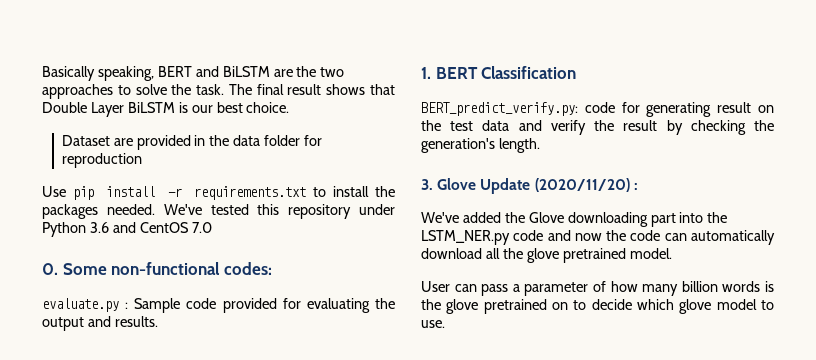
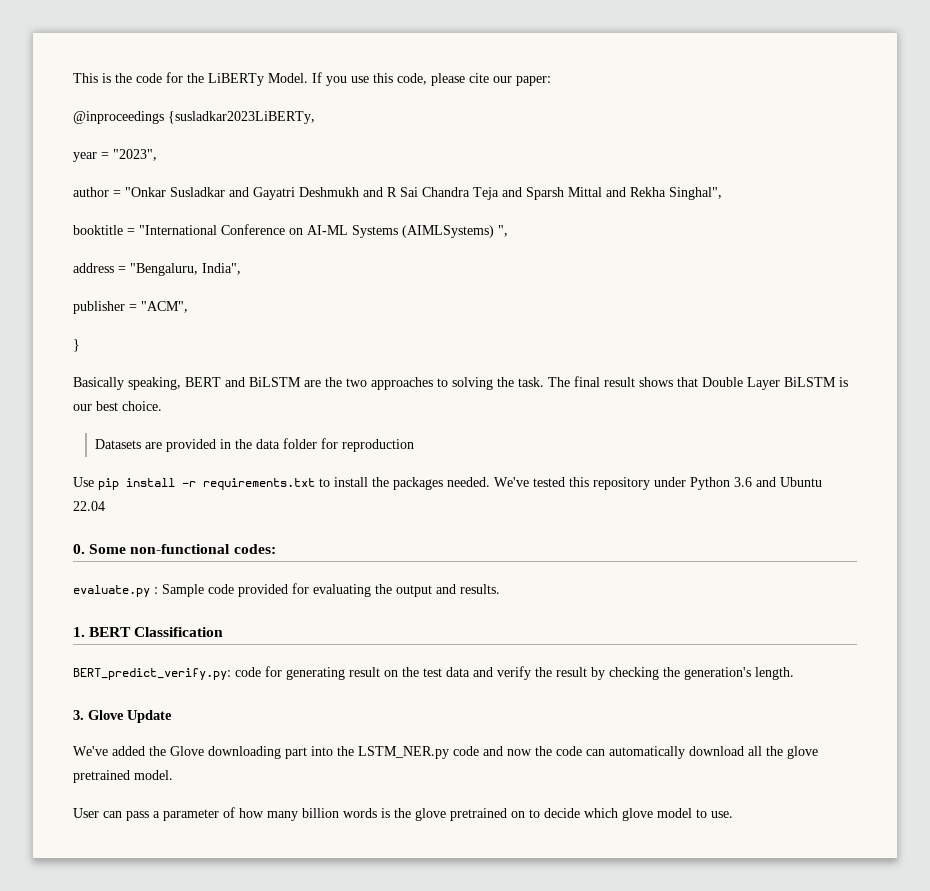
+ This is the code for the LiBERTy Model. If you use this code, please cite our paper:
+ @inproceedings {susladkar2023LiBERTy,
+ year = "2023",
+ author = "Onkar Susladkar and Gayatri Deshmukh and R Sai Chandra Teja and Sparsh Mittal and Rekha Singhal",
+ booktitle = "International Conference on AI-ML Systems (AIMLSystems) ",
+ address = "Bengaluru, India",
+ publisher = "ACM",
+ }
- Basically speaking, BERT and BiLSTM are the two approaches to solve the task.
+ Basically speaking, BERT and BiLSTM are the two approaches to solving the task.
- Dataset are provided in the data folder for reproduction
+ Datasets are provided in the data folder for reproduction
- We've tested this repository under Python 3.6 and CentOS 7.0
+ We've tested this repository under Python 3.6 and Ubuntu 22.04
- 3. Glove Update (2020/11/20) :
+ 3. Glove Update

